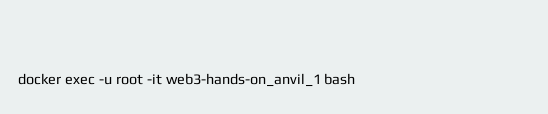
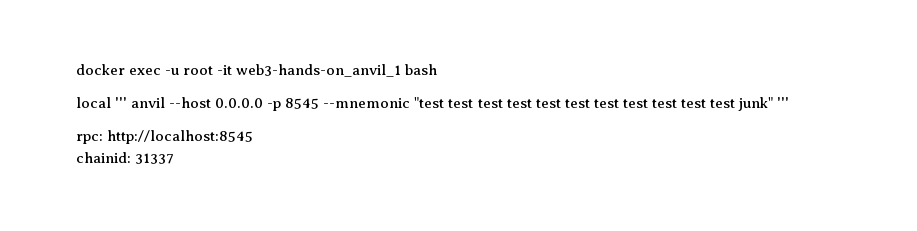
+ local ''' anvil --host 0.0.0.0 -p 8545 --mnemonic "test test test test test test test test test test test junk" '''
+ rpc: http://localhost:8545
+ chainid: 31337

